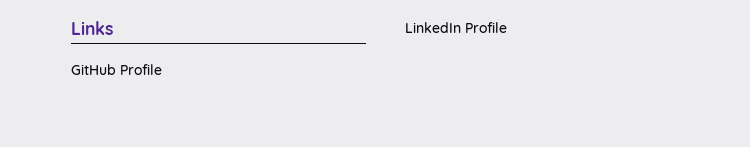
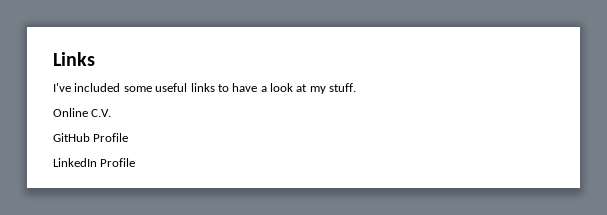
+ I've included some useful links to have a look at my stuff.
+ Online C.V.

